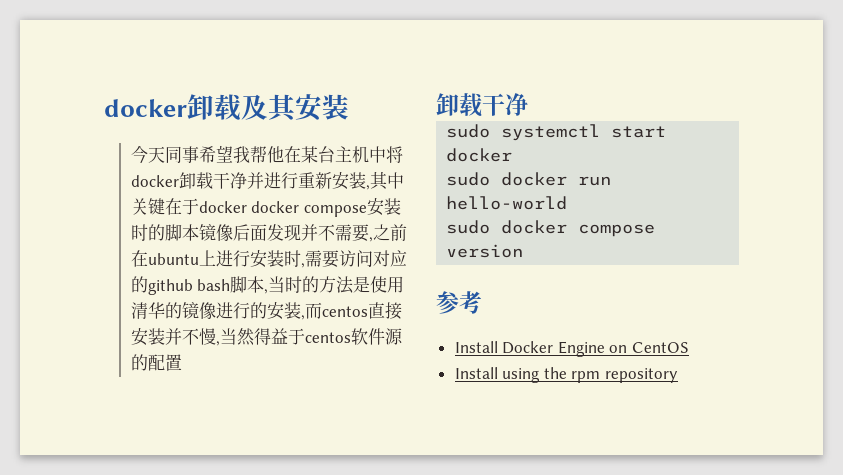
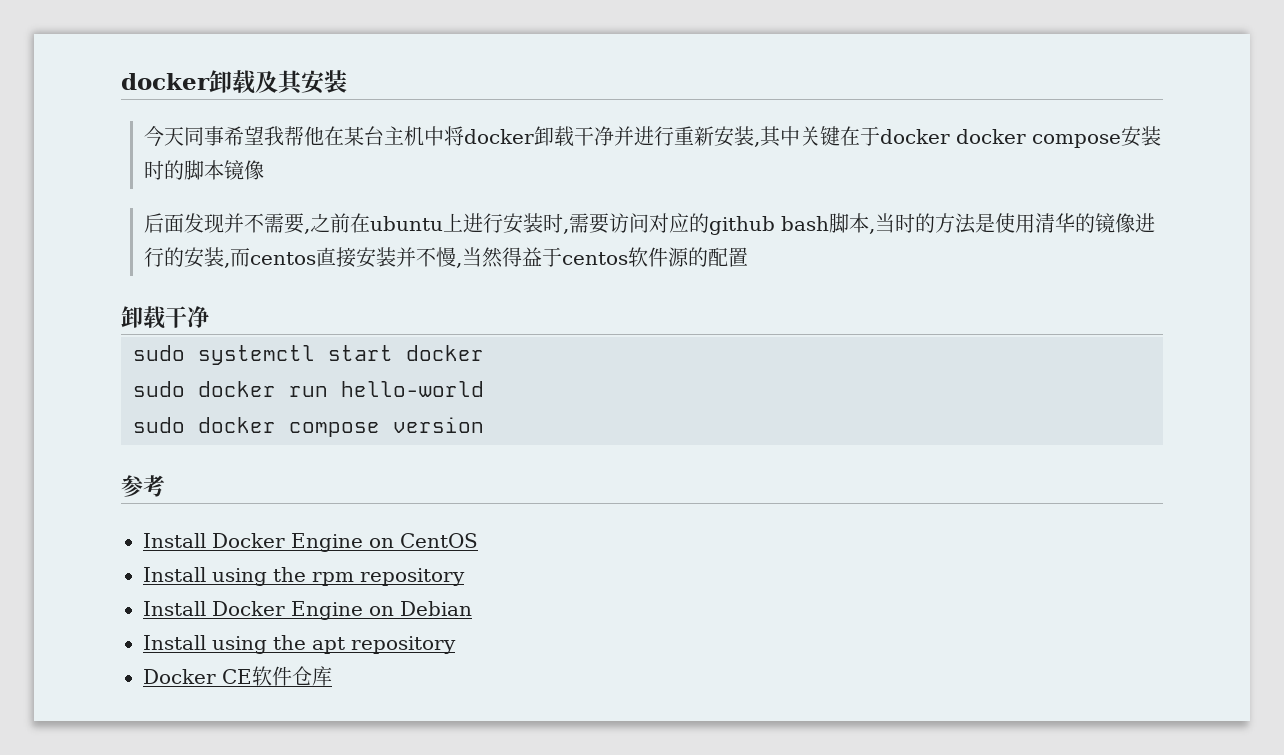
- 今天同事希望我帮他在某台主机中将docker卸载干净并进行重新安装,其中关键在于docker docker compose安装时的脚本镜像后面发现并不需要,之前在ubuntu上进行安装时,需要访问对应的github bash脚本,当时的方法是使用清华的镜像进行的安装,而centos直接安装并不慢,当然得益于centos软件源的配置
+ 今天同事希望我帮他在某台主机中将docker卸载干净并进行重新安装,其中关键在于docker docker compose安装时的脚本镜像
+ 后面发现并不需要,之前在ubuntu上进行安装时,需要访问对应的github bash脚本,当时的方法是使用清华的镜像进行的安装,而centos直接安装并不慢,当然得益于centos软件源的配置
+ Install Docker Engine on Debian
+ Install using the apt repository
+ Docker CE软件仓库

